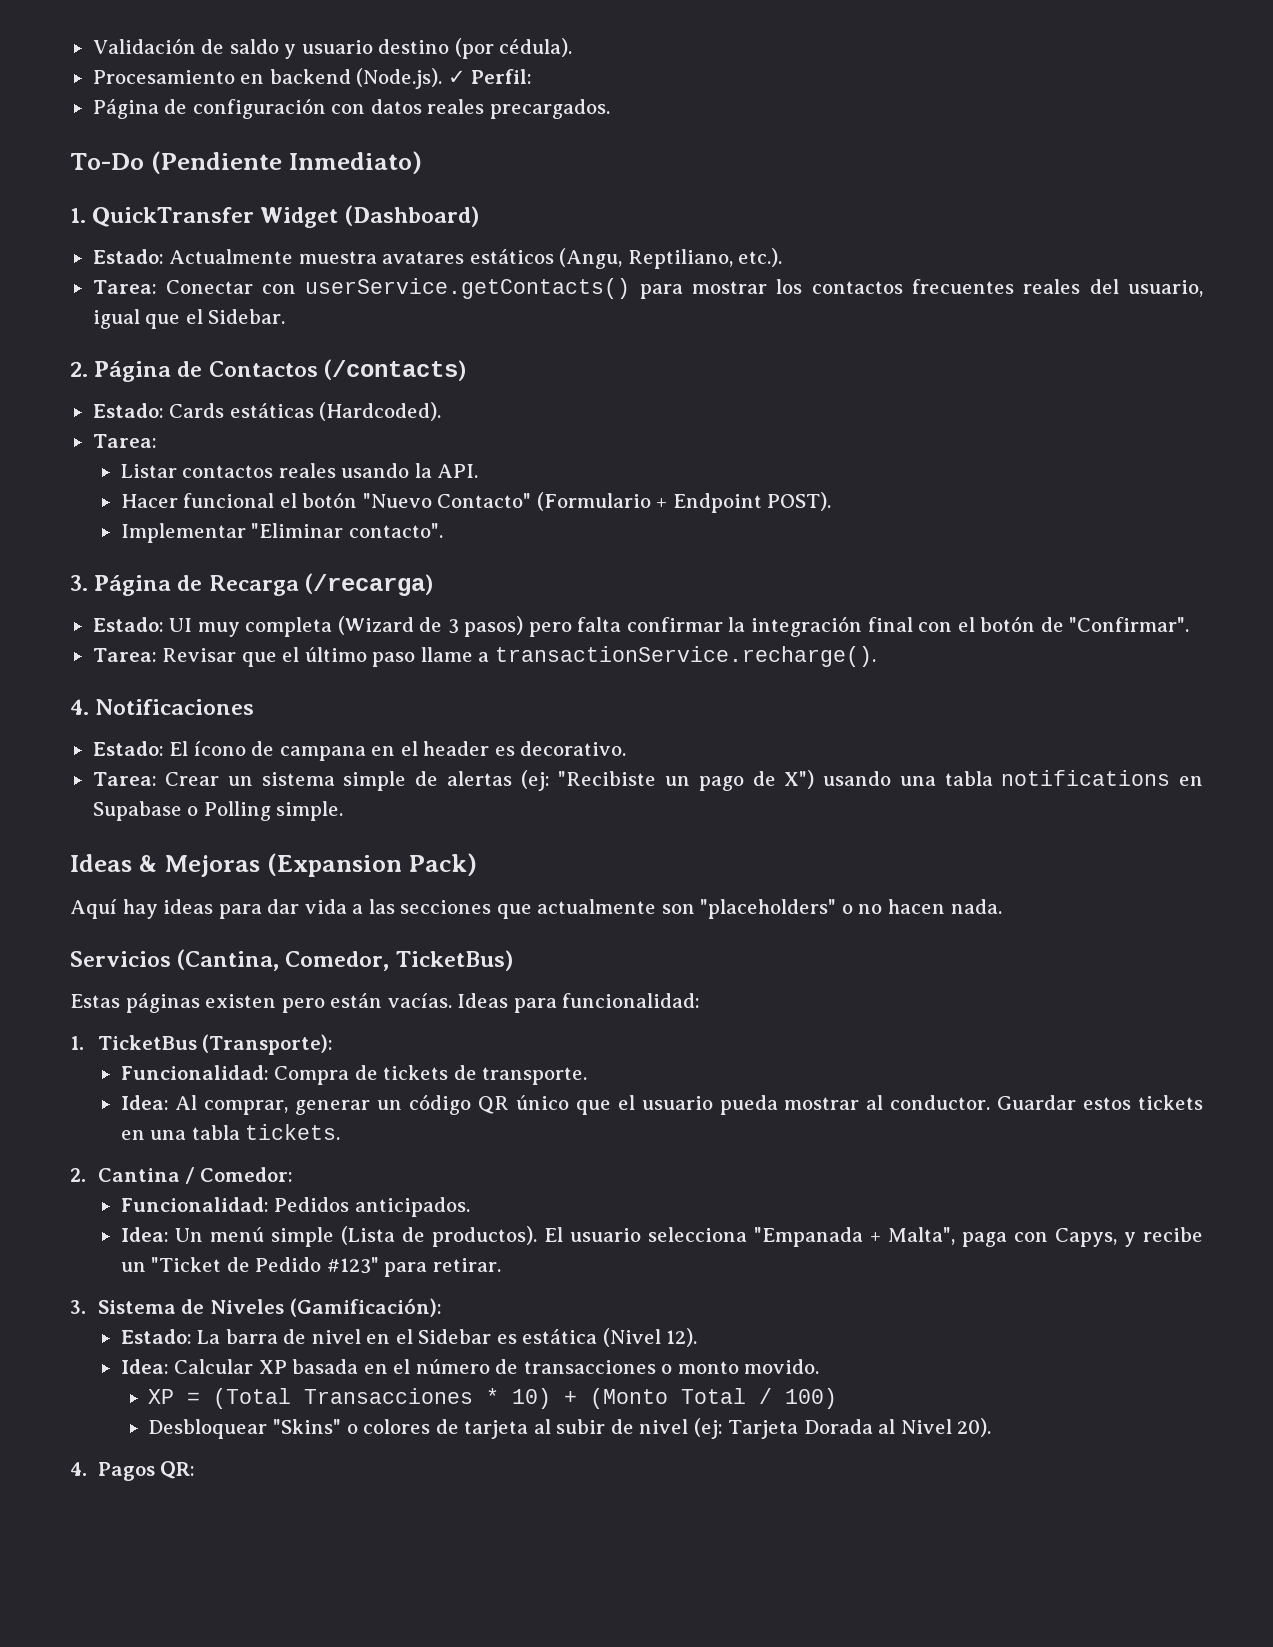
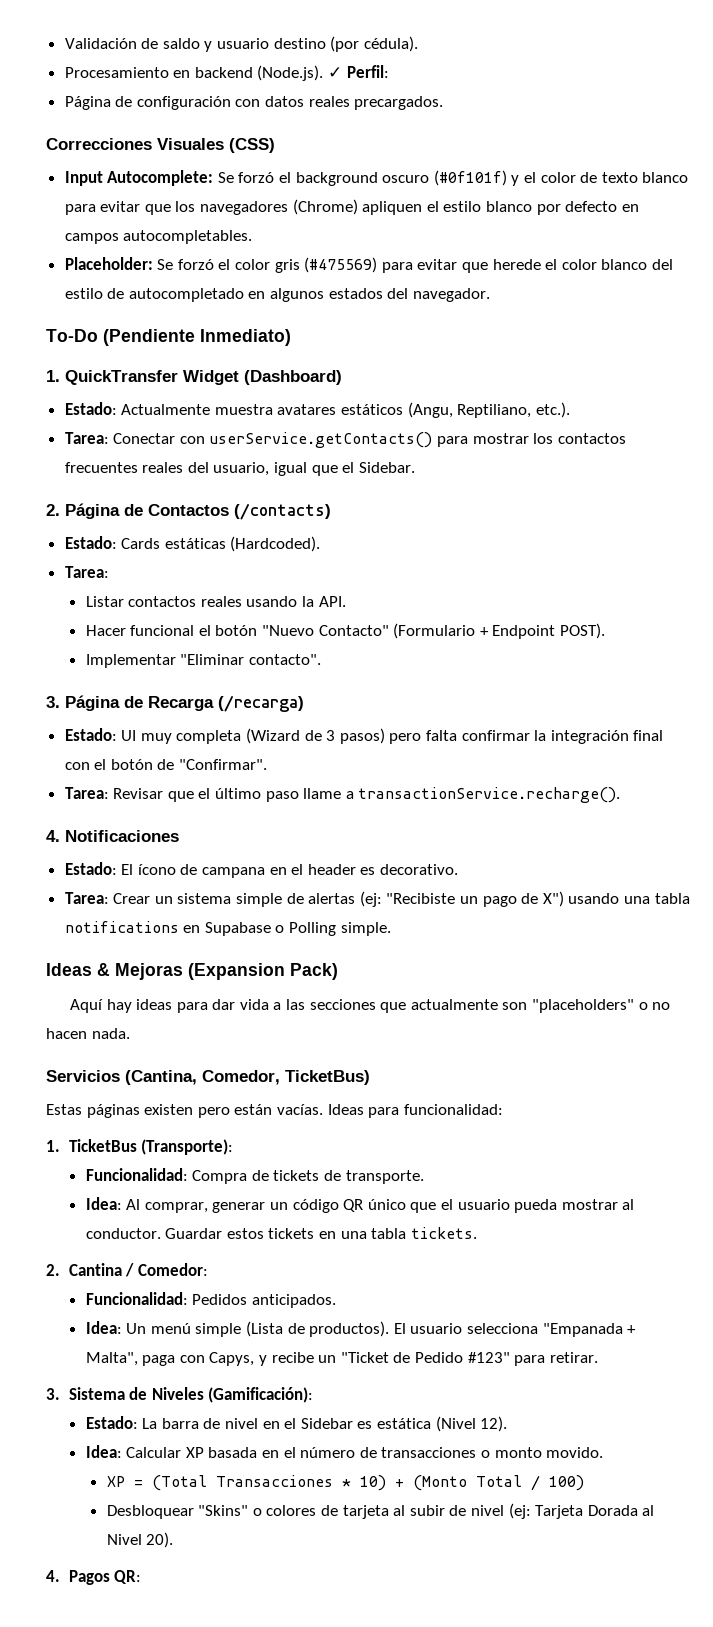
+ Correcciones Visuales (CSS)
+ Input Autocomplete: Se forzó el background oscuro (#0f101f) y el color de texto blanco para evitar que los navegadores (Chrome) apliquen el estilo blanco por defecto en campos autocompletables.
+ Placeholder: Se forzó el color gris (#475569) para evitar que herede el color blanco del estilo de autocompletado en algunos estados del navegador.

